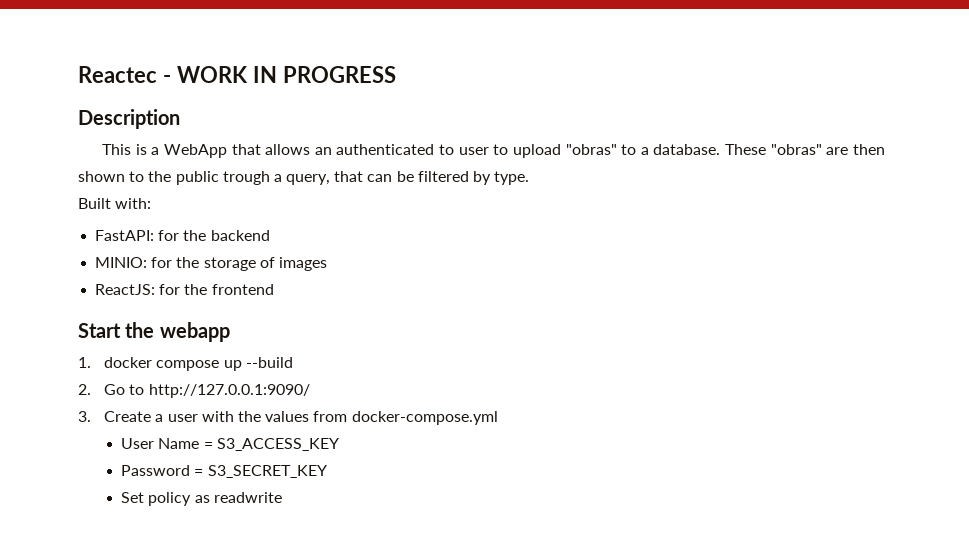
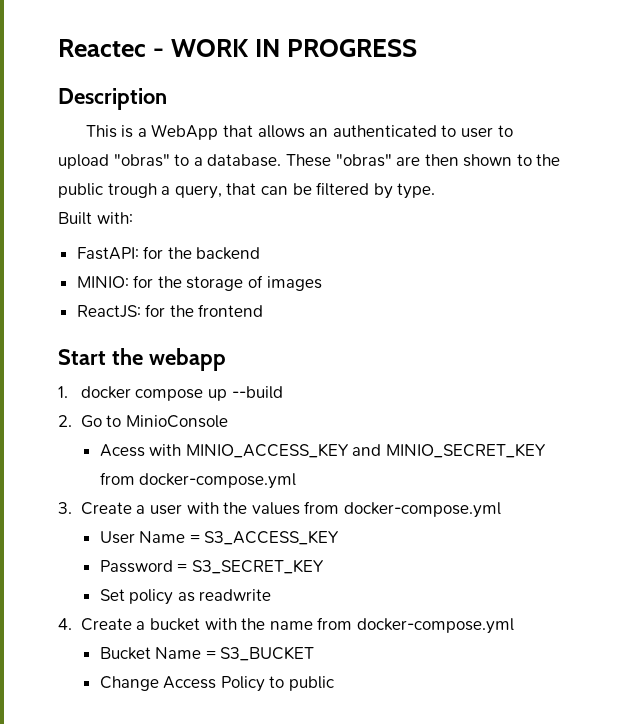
- 2. Go to http://127.0.0.1:9090/
+ 2. Go to MinioConsole
+ Acess with MINIO_ACCESS_KEY and MINIO_SECRET_KEY from docker-compose.yml
+ 4. Create a bucket with the name from docker-compose.yml
+ Bucket Name = S3_BUCKET
+ Change Access Policy to public

